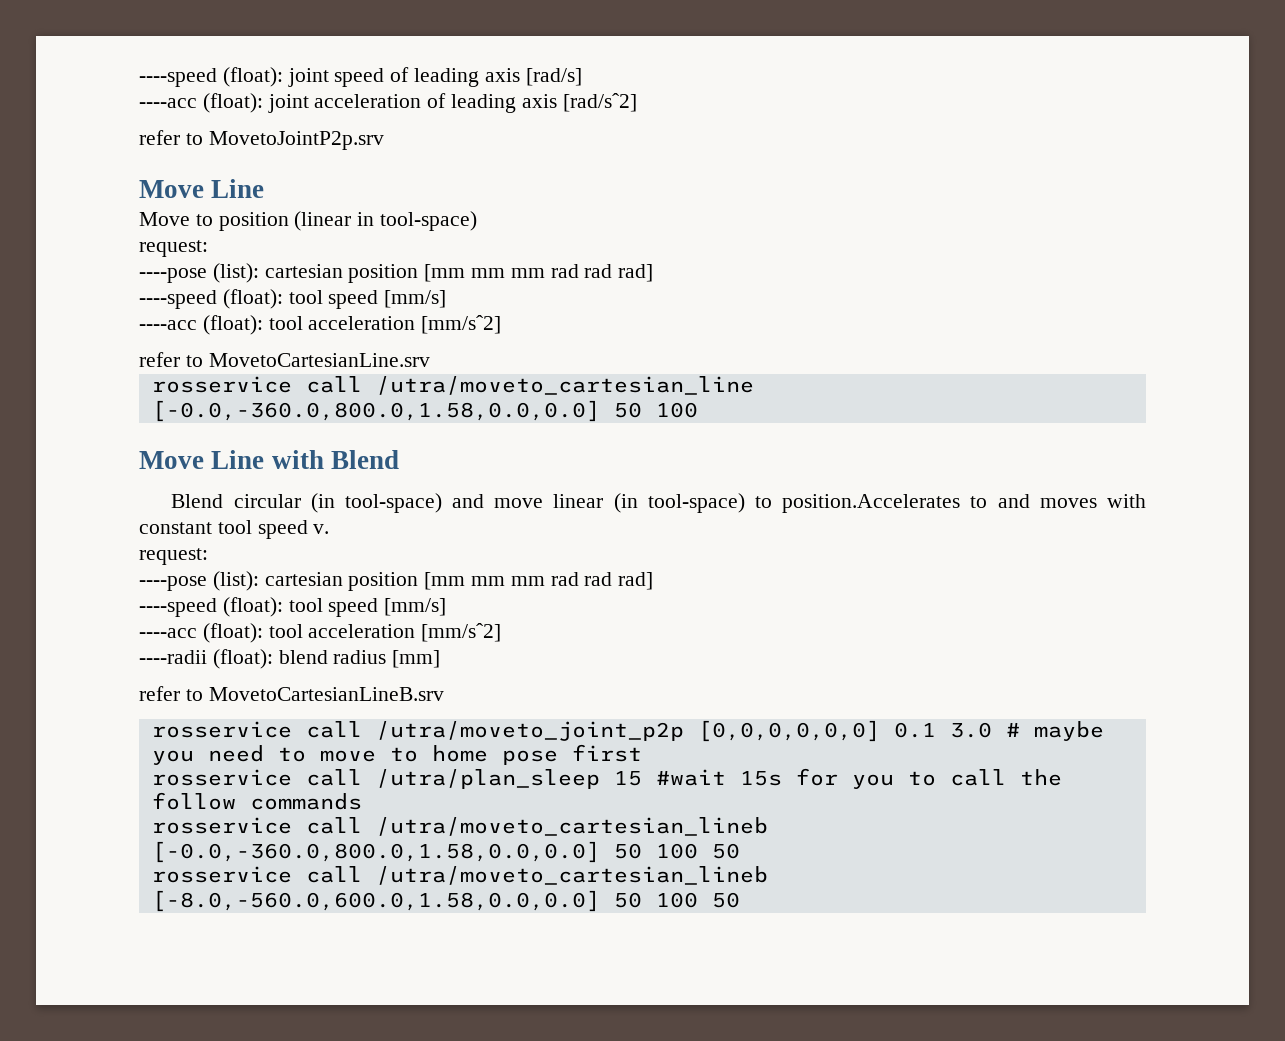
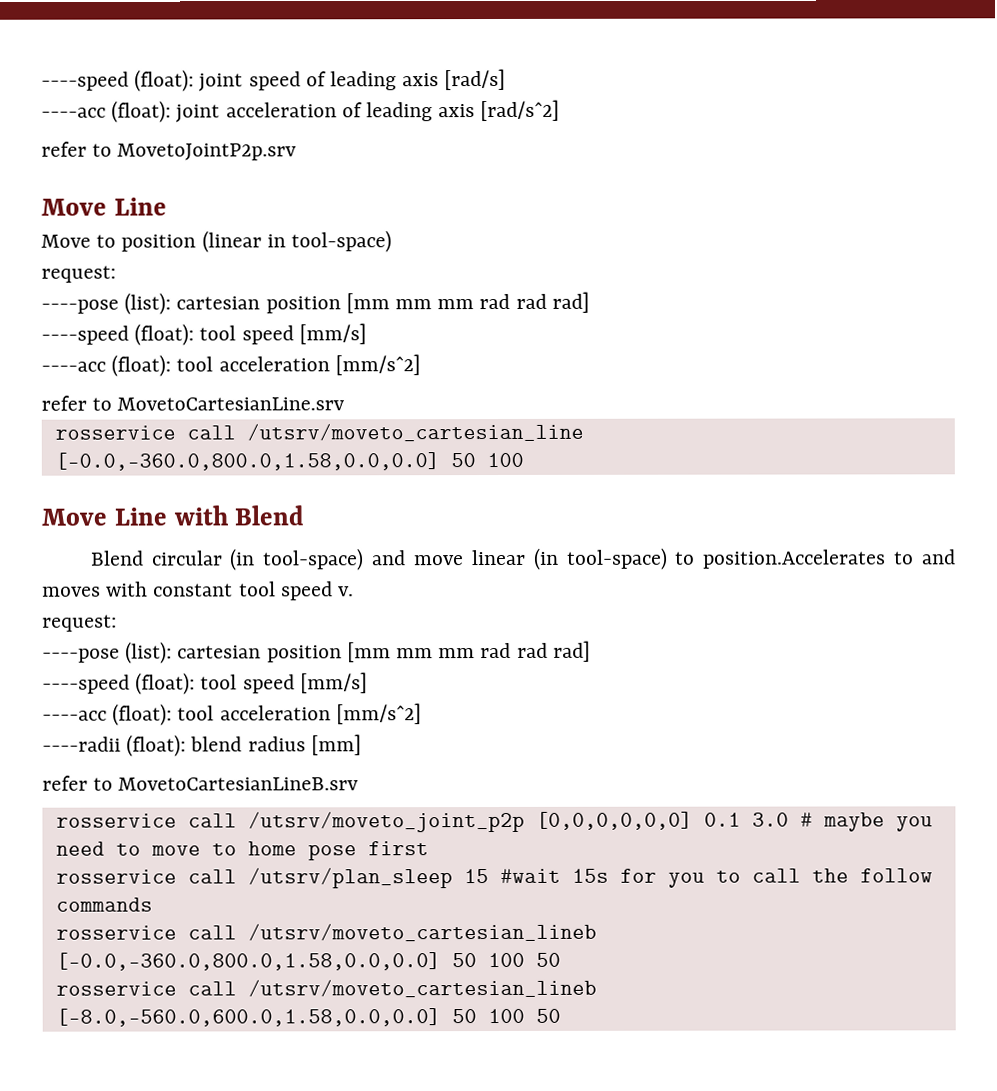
- rosservice call /utra/moveto_cartesian_line [-0.0,-360.0,800.0,1.58,0.0,0.0] 50 100
+ rosservice call /utsrv/moveto_cartesian_line [-0.0,-360.0,800.0,1.58,0.0,0.0] 50 100
- rosservice call /utra/moveto_joint_p2p [0,0,0,0,0,0] 0.1 3.0 # maybe you need to move to home pose first
+ rosservice call /utsrv/moveto_joint_p2p [0,0,0,0,0,0] 0.1 3.0 # maybe you need to move to home pose first
- rosservice call /utra/plan_sleep 15 #wait 15s for you to call the follow commands
+ rosservice call /utsrv/plan_sleep 15 #wait 15s for you to call the follow commands
- rosservice call /utra/moveto_cartesian_lineb [-0.0,-360.0,800.0,1.58,0.0,0.0] 50 100 50
+ rosservice call /utsrv/moveto_cartesian_lineb [-0.0,-360.0,800.0,1.58,0.0,0.0] 50 100 50
- rosservice call /utra/moveto_cartesian_lineb [-8.0,-560.0,600.0,1.58,0.0,0.0] 50 100 50
+ rosservice call /utsrv/moveto_cartesian_lineb [-8.0,-560.0,600.0,1.58,0.0,0.0] 50 100 50

